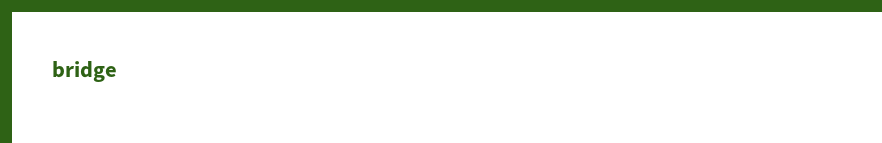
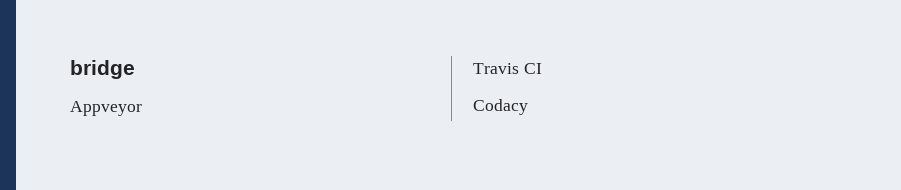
+ Appveyor
+ Travis CI
+ Codacy

